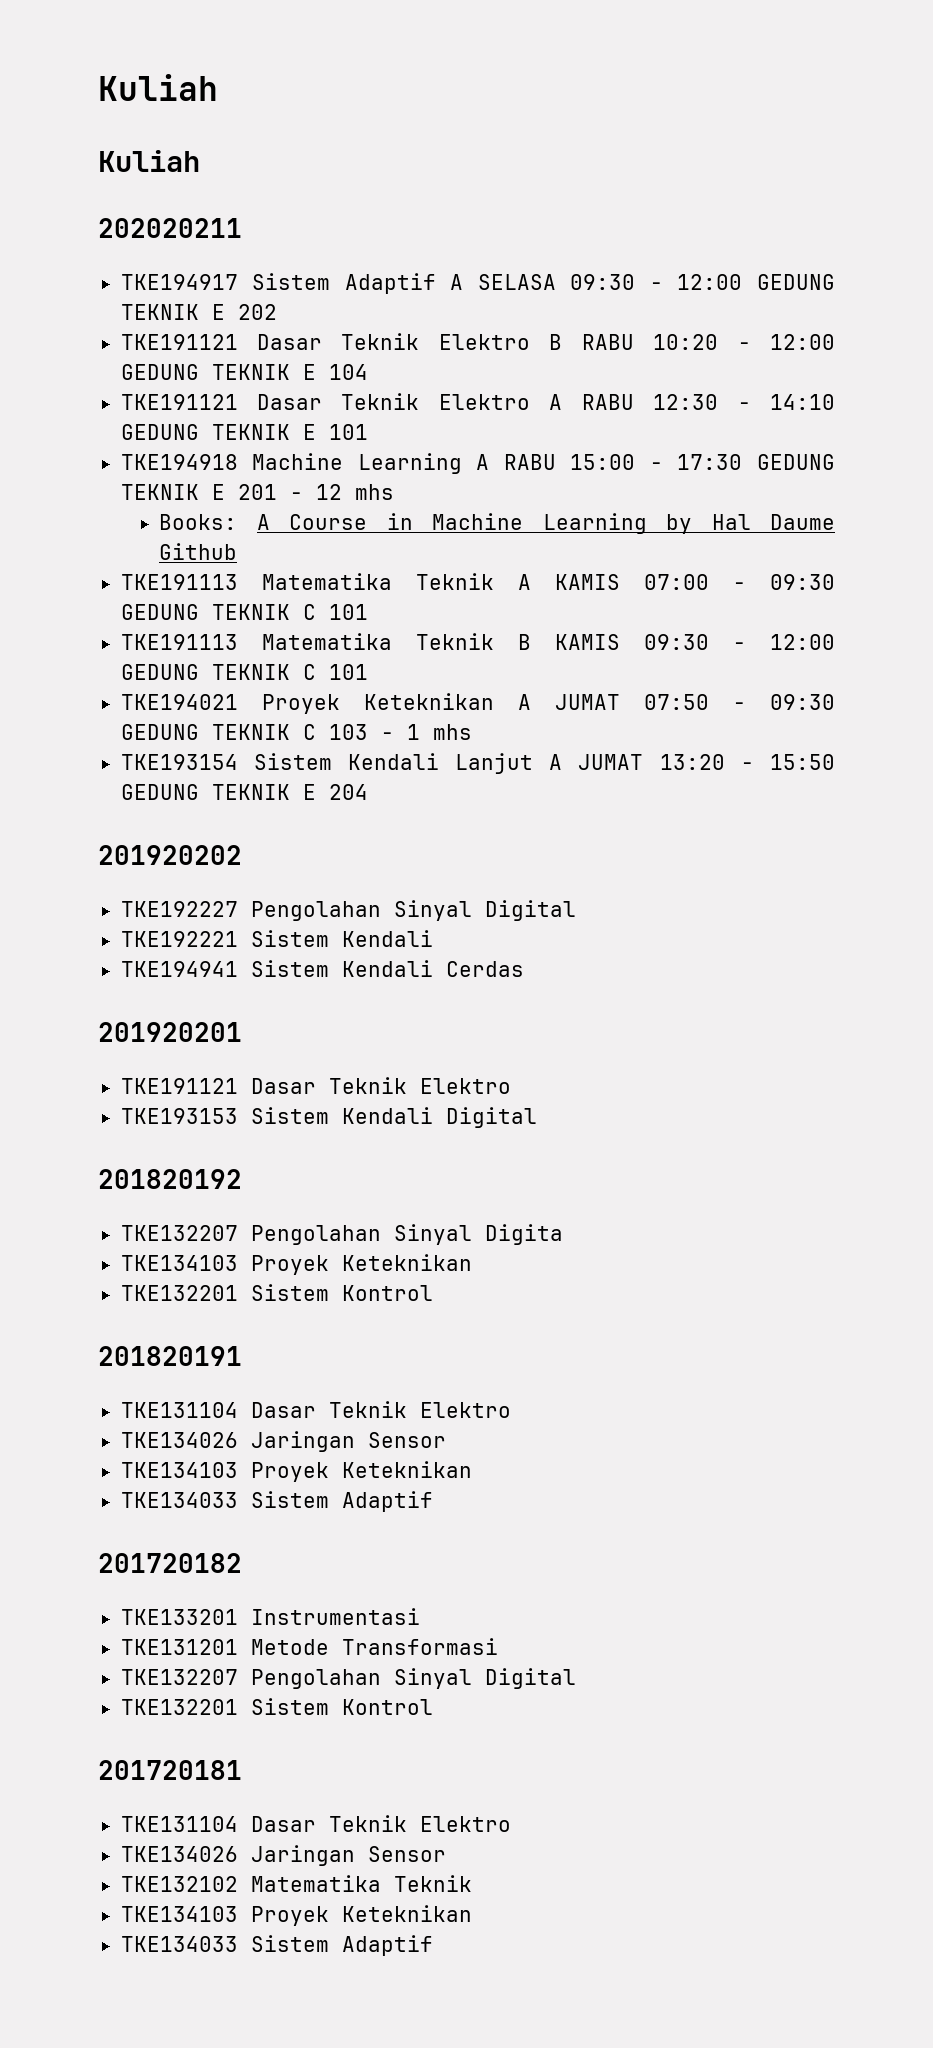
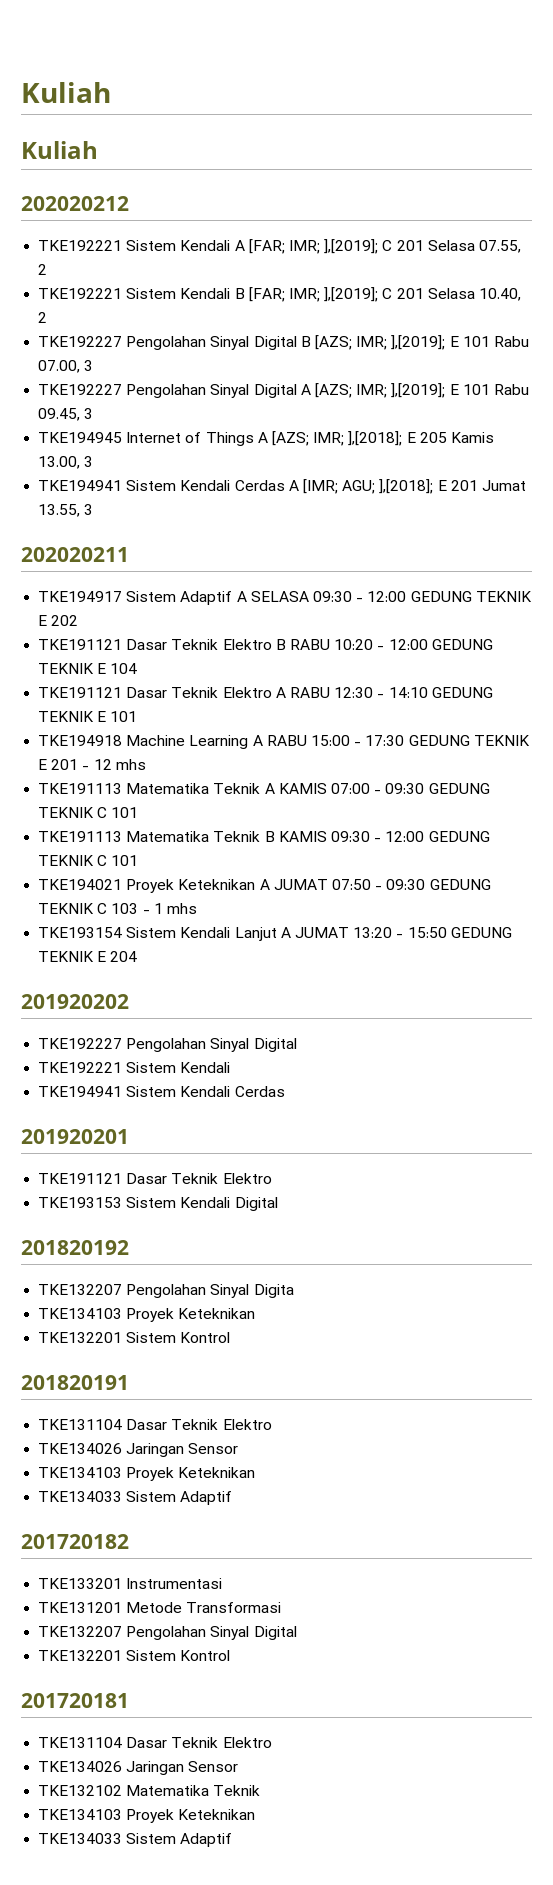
+ 202020212
+ TKE192221 Sistem Kendali A [FAR; IMR; ],[2019]; C 201 Selasa 07.55, 2
+ TKE192221 Sistem Kendali B [FAR; IMR; ],[2019]; C 201 Selasa 10.40, 2
+ TKE192227 Pengolahan Sinyal Digital B [AZS; IMR; ],[2019]; E 101 Rabu 07.00, 3
+ TKE192227 Pengolahan Sinyal Digital A [AZS; IMR; ],[2019]; E 101 Rabu 09.45, 3
+ TKE194945 Internet of Things A [AZS; IMR; ],[2018]; E 205 Kamis 13.00, 3
+ TKE194941 Sistem Kendali Cerdas A [IMR; AGU; ],[2018]; E 201 Jumat 13.55, 3
- Books: A Course in Machine Learning by Hal Daume Github

